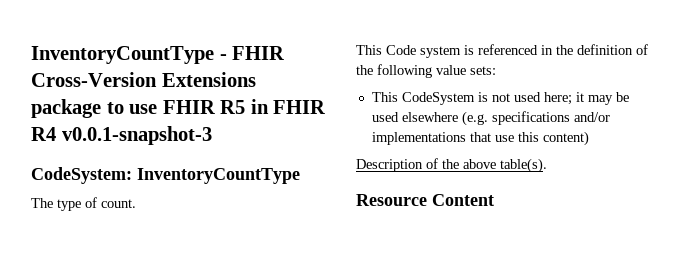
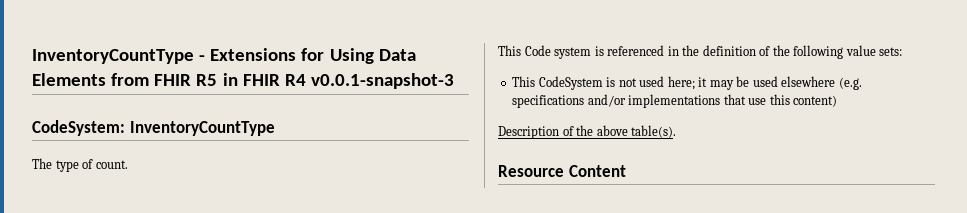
- InventoryCountType - FHIR Cross-Version Extensions package to use FHIR R5 in FHIR R4 v0.0.1-snapshot-3
+ InventoryCountType - Extensions for Using Data Elements from FHIR R5 in FHIR R4 v0.0.1-snapshot-3

